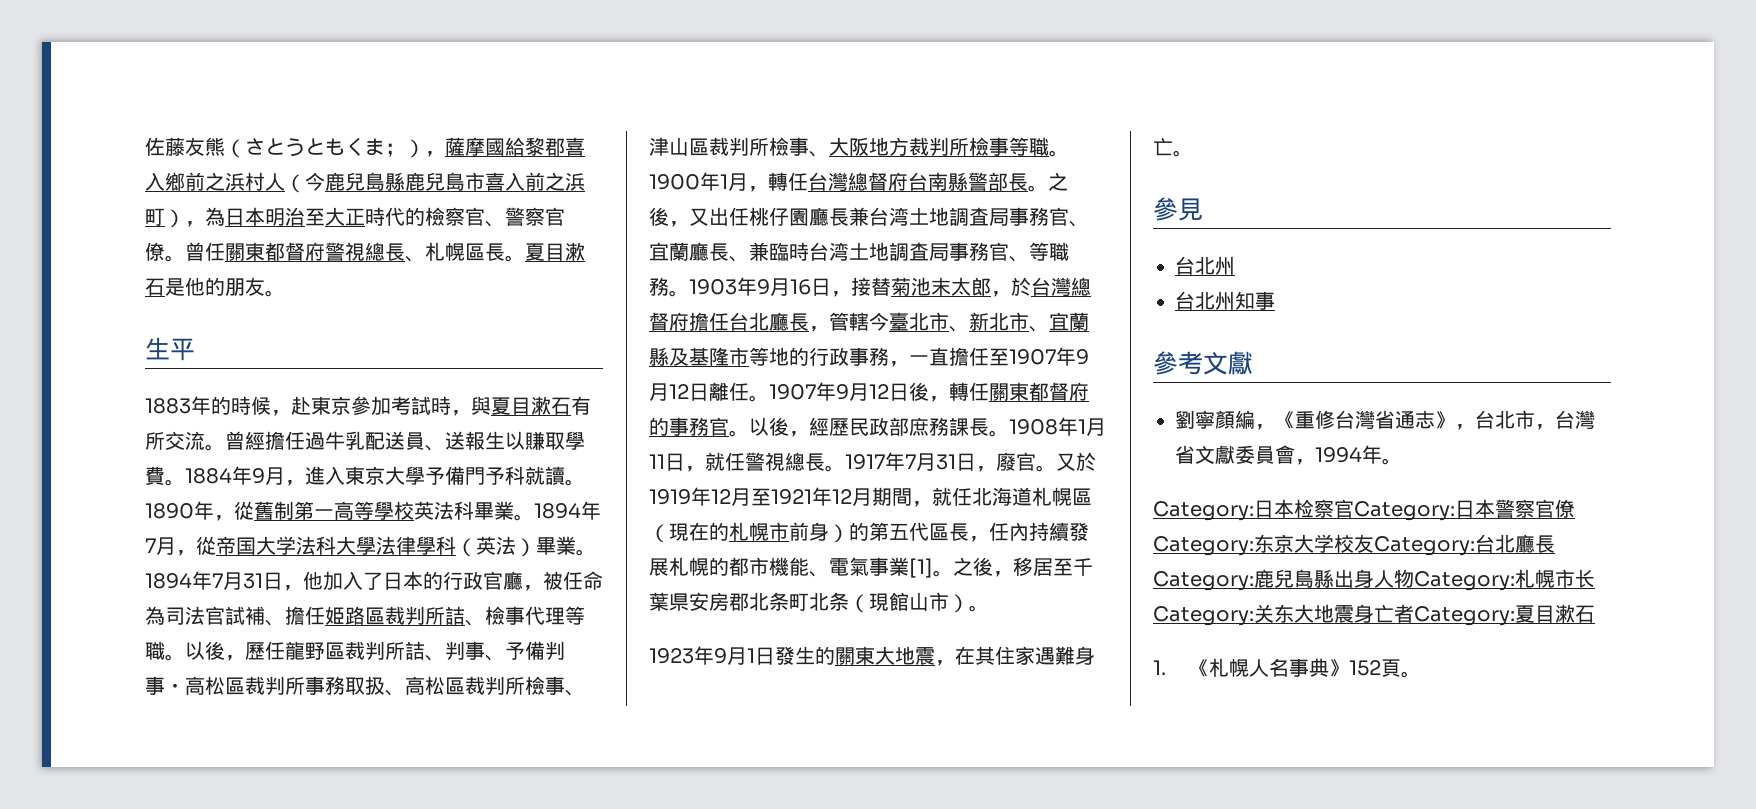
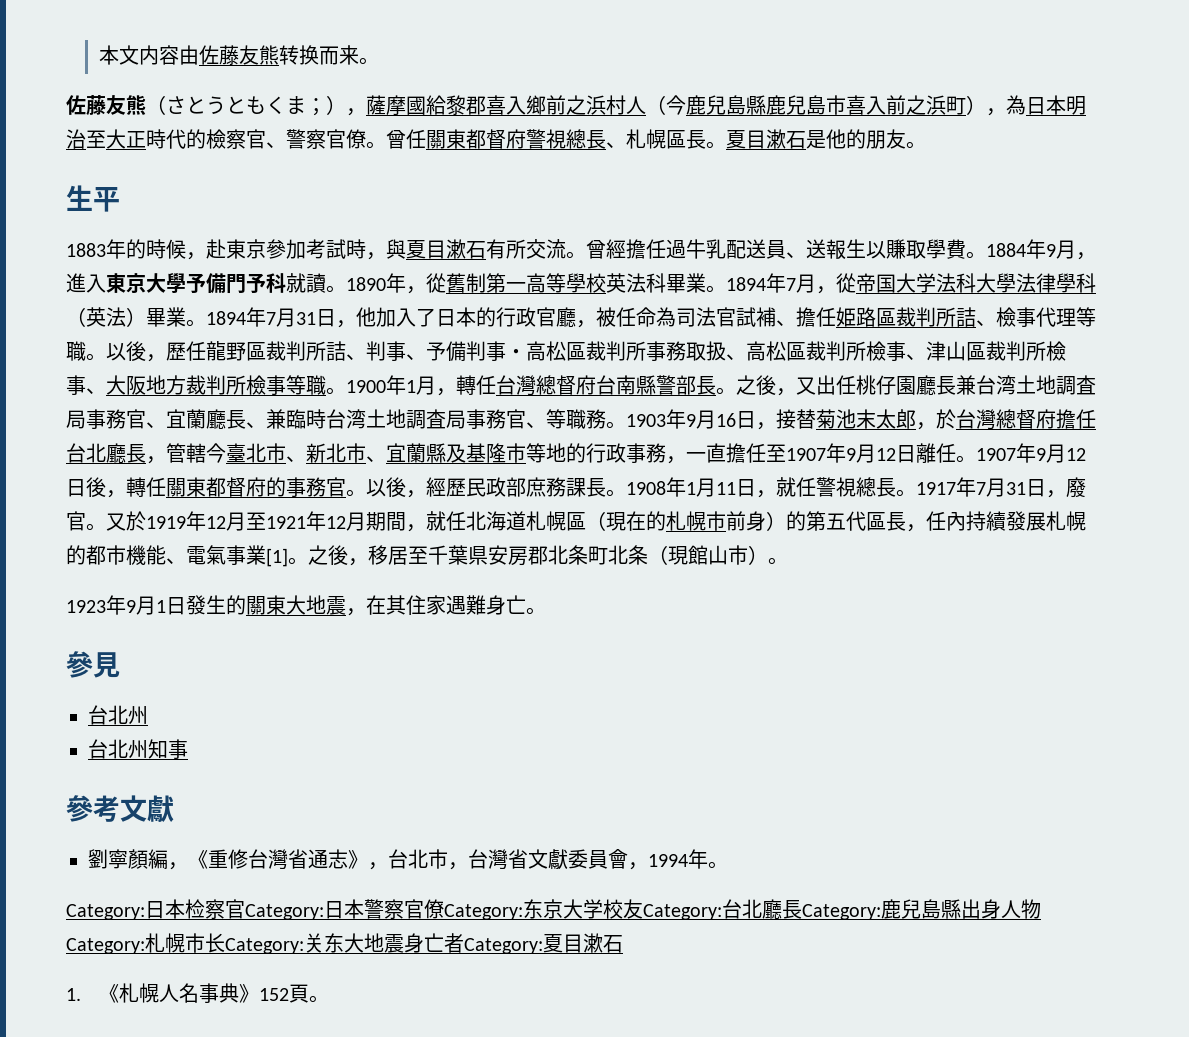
+ 本文内容由佐藤友熊转换而来。

